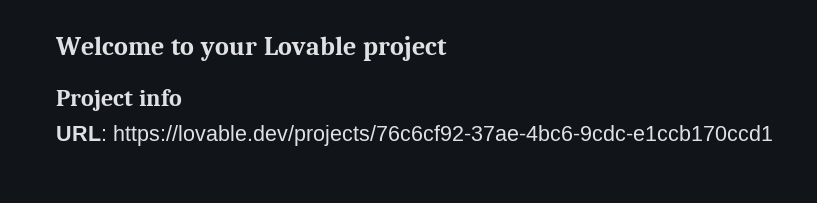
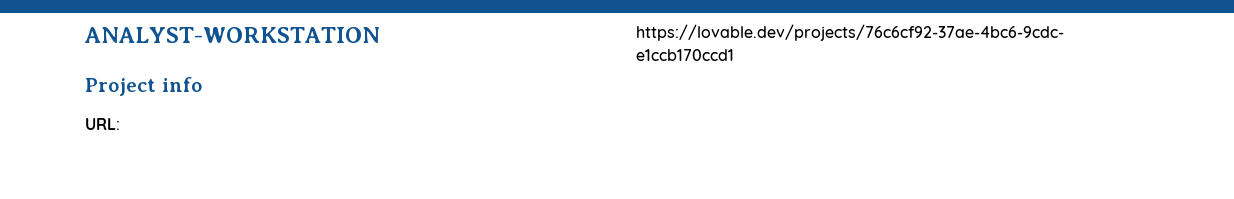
- Welcome to your Lovable project
+ ANALYST-WORKSTATION

